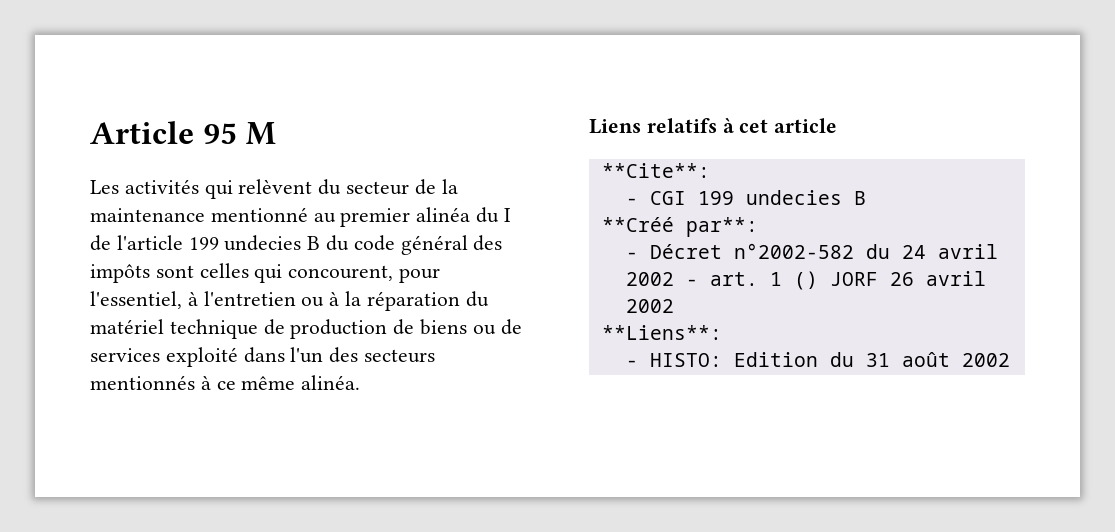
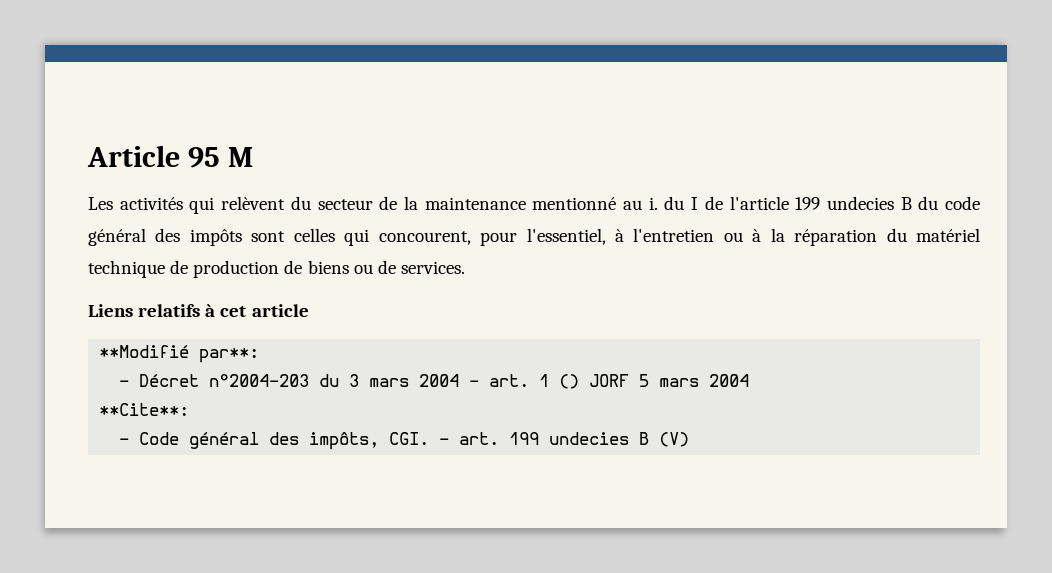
- Les activités qui relèvent du secteur de la maintenance mentionné au premier alinéa du I de l'article 199 undecies B du code général des impôts sont celles qui concourent, pour l'essentiel, à l'entretien ou à la réparation du matériel technique de production de biens ou de services exploité dans l'un des secteurs mentionnés à ce même alinéa.
+ Les activités qui relèvent du secteur de la maintenance mentionné au i. du I de l'article 199 undecies B du code général des impôts sont celles qui concourent, pour l'essentiel, à l'entretien ou à la réparation du matériel technique de production de biens ou de services.
+ **Modifié par**:
+ - Décret n°2004-203 du 3 mars 2004 - art. 1 () JORF 5 mars 2004
  **Cite**:
- - CGI 199 undecies B
- **Créé par**:
- - Décret n°2002-582 du 24 avril 2002 - art. 1 () JORF 26 avril 2002
- **Liens**:
- - HISTO: Edition du 31 août 2002
+ - Code général des impôts, CGI. - art. 199 undecies B (V)

